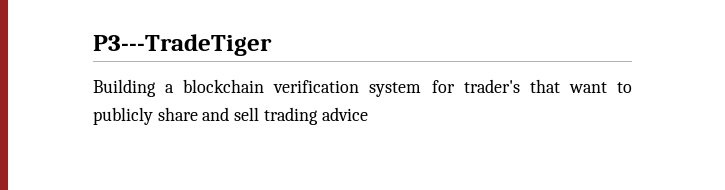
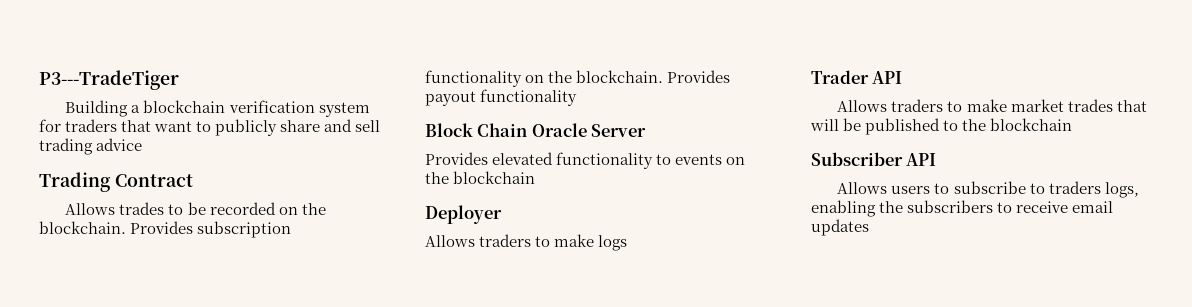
- Building a blockchain verification system for trader's that want to publicly share and sell trading advice
+ Building a blockchain verification system for traders that want to publicly share and sell trading advice
+ Trading Contract
+ Allows trades to be recorded on the blockchain. Provides subscription functionality on the blockchain. Provides payout functionality
+ Block Chain Oracle Server
+ Provides elevated functionality to events on the blockchain
+ Deployer
+ Allows traders to make logs
+ Trader API
+ Allows traders to make market trades that will be published to the blockchain
+ Subscriber API
+ Allows users to subscribe to traders logs, enabling the subscribers to receive email updates

